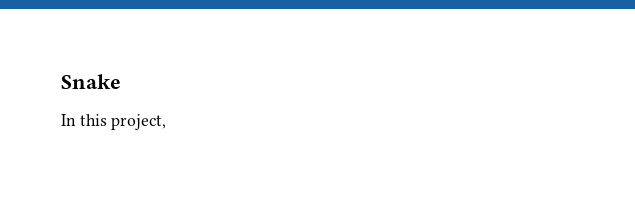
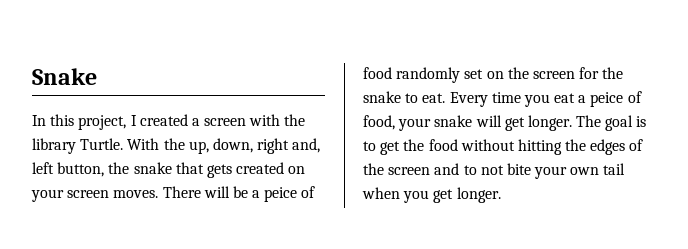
- In this project,
+ In this project, I created a screen with the library Turtle. With the up, down, right and, left button, the snake that gets created on your screen moves. There will be a peice of food randomly set on the screen for the snake to eat. Every time you eat a peice of food, your snake will get longer. The goal is to get the food without hitting the edges of the screen and to not bite your own tail when you get longer.

